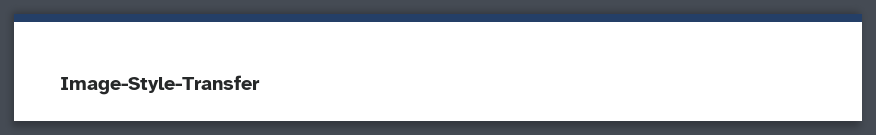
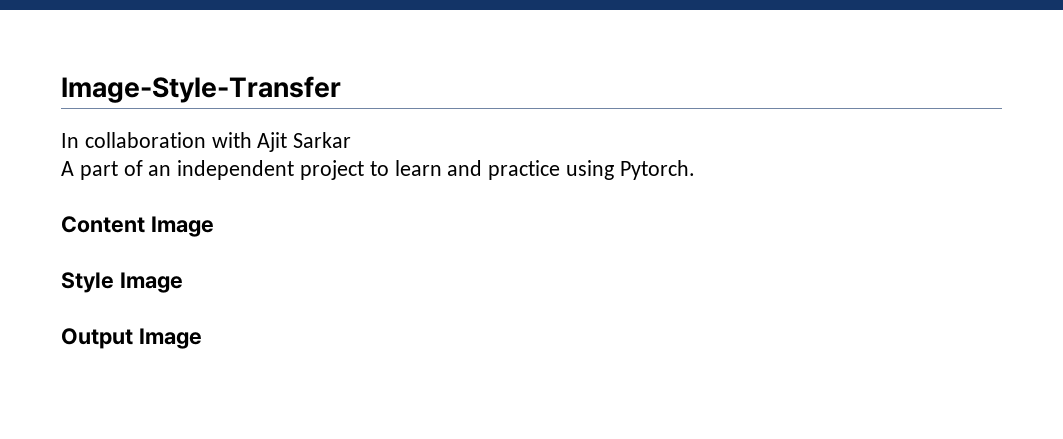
+ In collaboration with Ajit Sarkar
+ A part of an independent project to learn and practice using Pytorch.
+ Content Image
+ Style Image
+ Output Image

